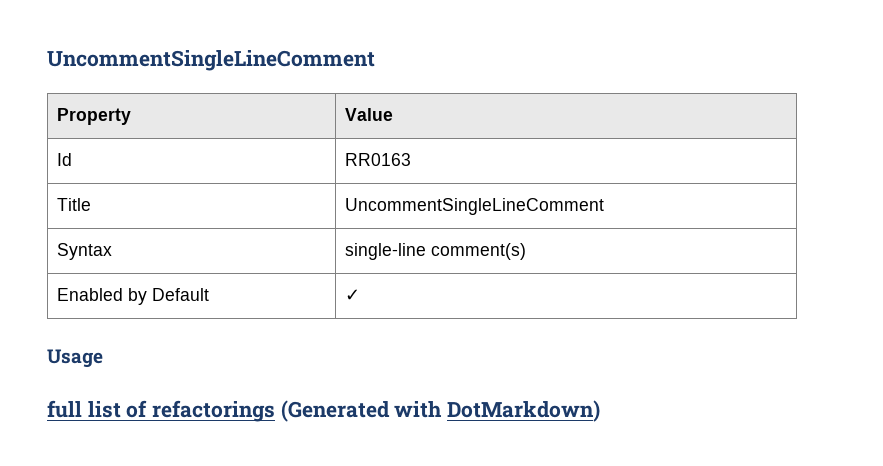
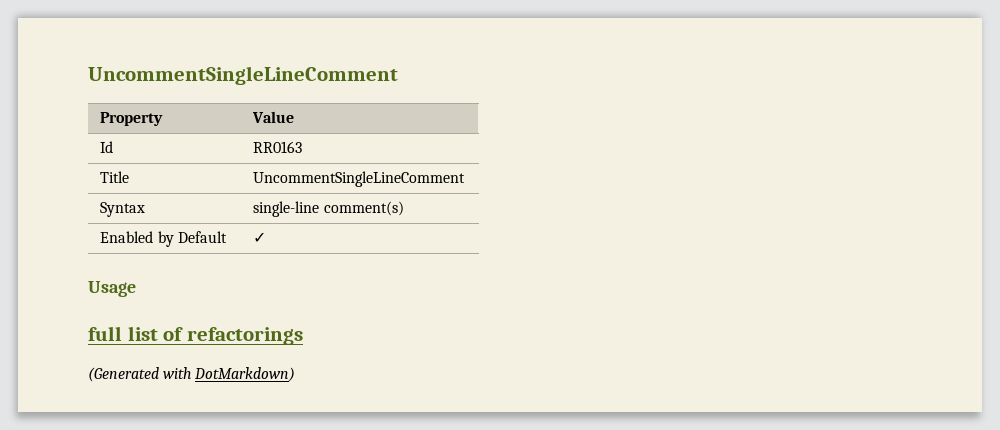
- full list of refactorings (Generated with DotMarkdown)
+ full list of refactorings
+ (Generated with DotMarkdown)

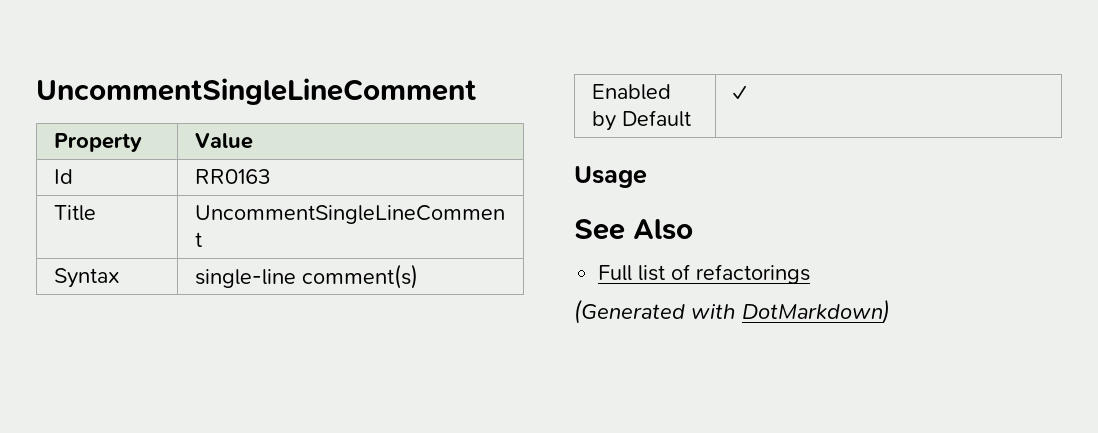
- full list of refactorings
+ See Also
+ Full list of refactorings

